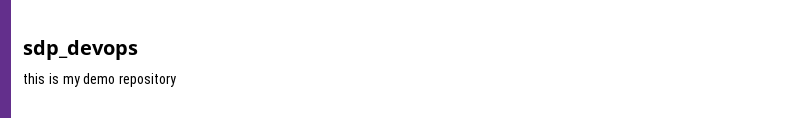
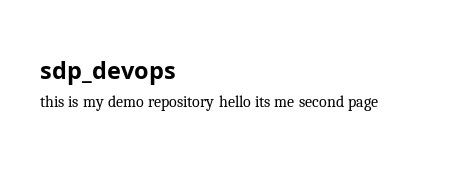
- this is my demo repository
+ this is my demo repository hello its me second page

